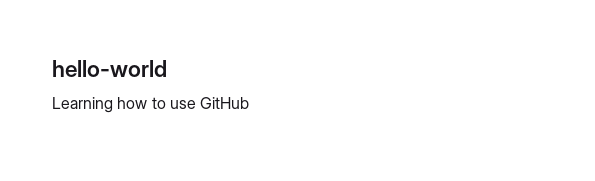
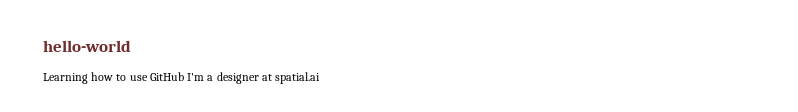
- Learning how to use GitHub
+ Learning how to use GitHub I'm a designer at spatial.ai

